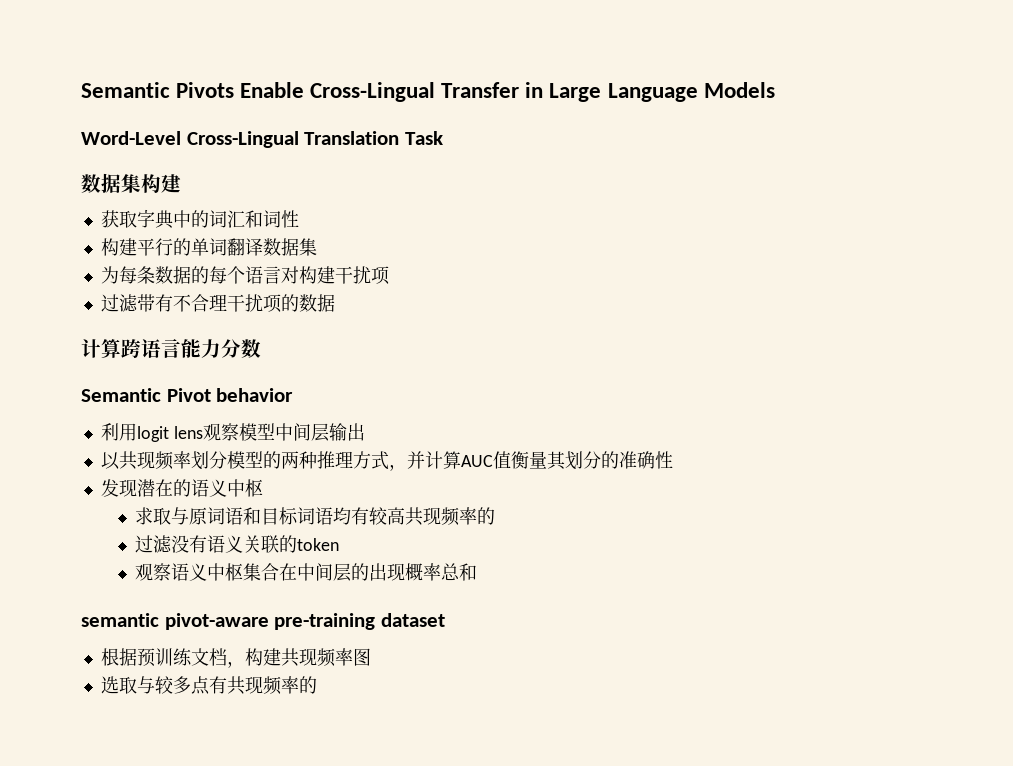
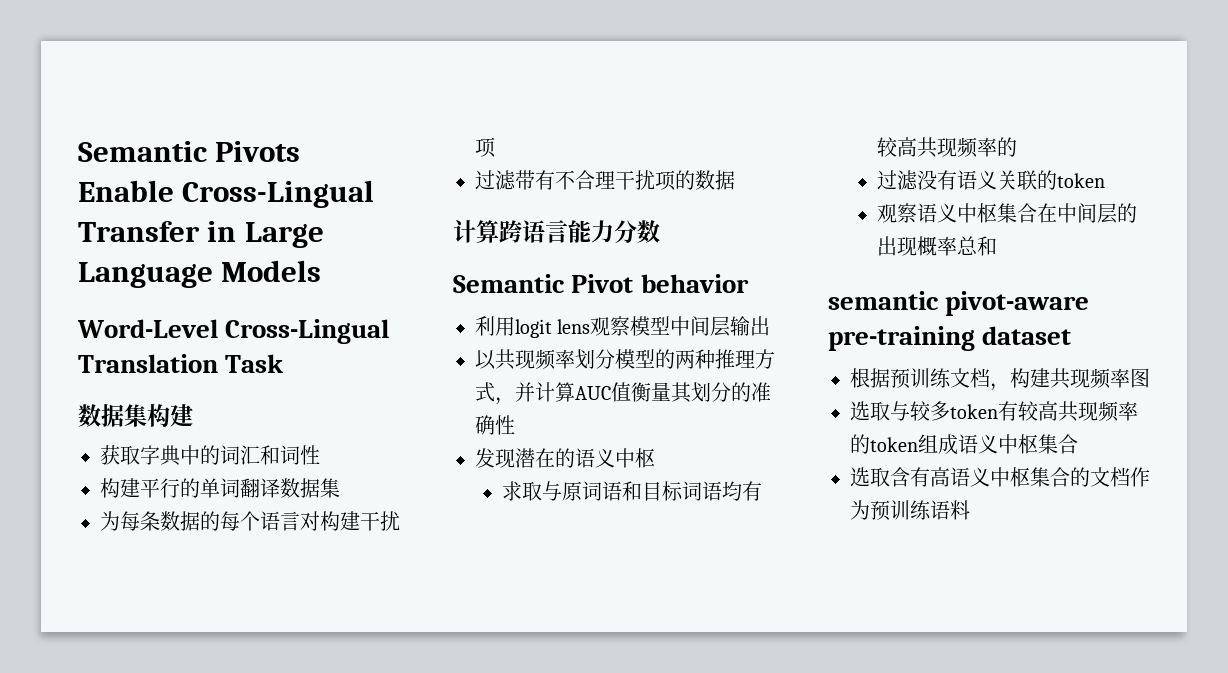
- 选取与较多点有共现频率的
+ 选取与较多token有较高共现频率的token组成语义中枢集合
+ 选取含有高语义中枢集合的文档作为预训练语料

